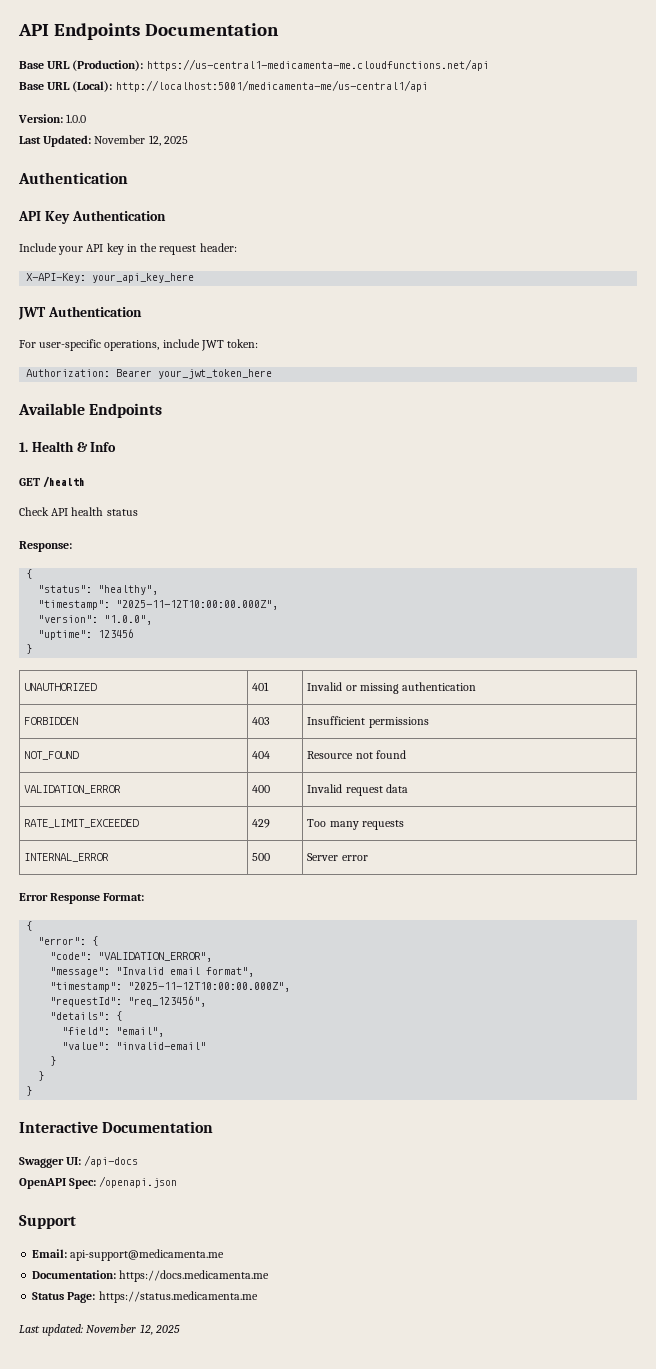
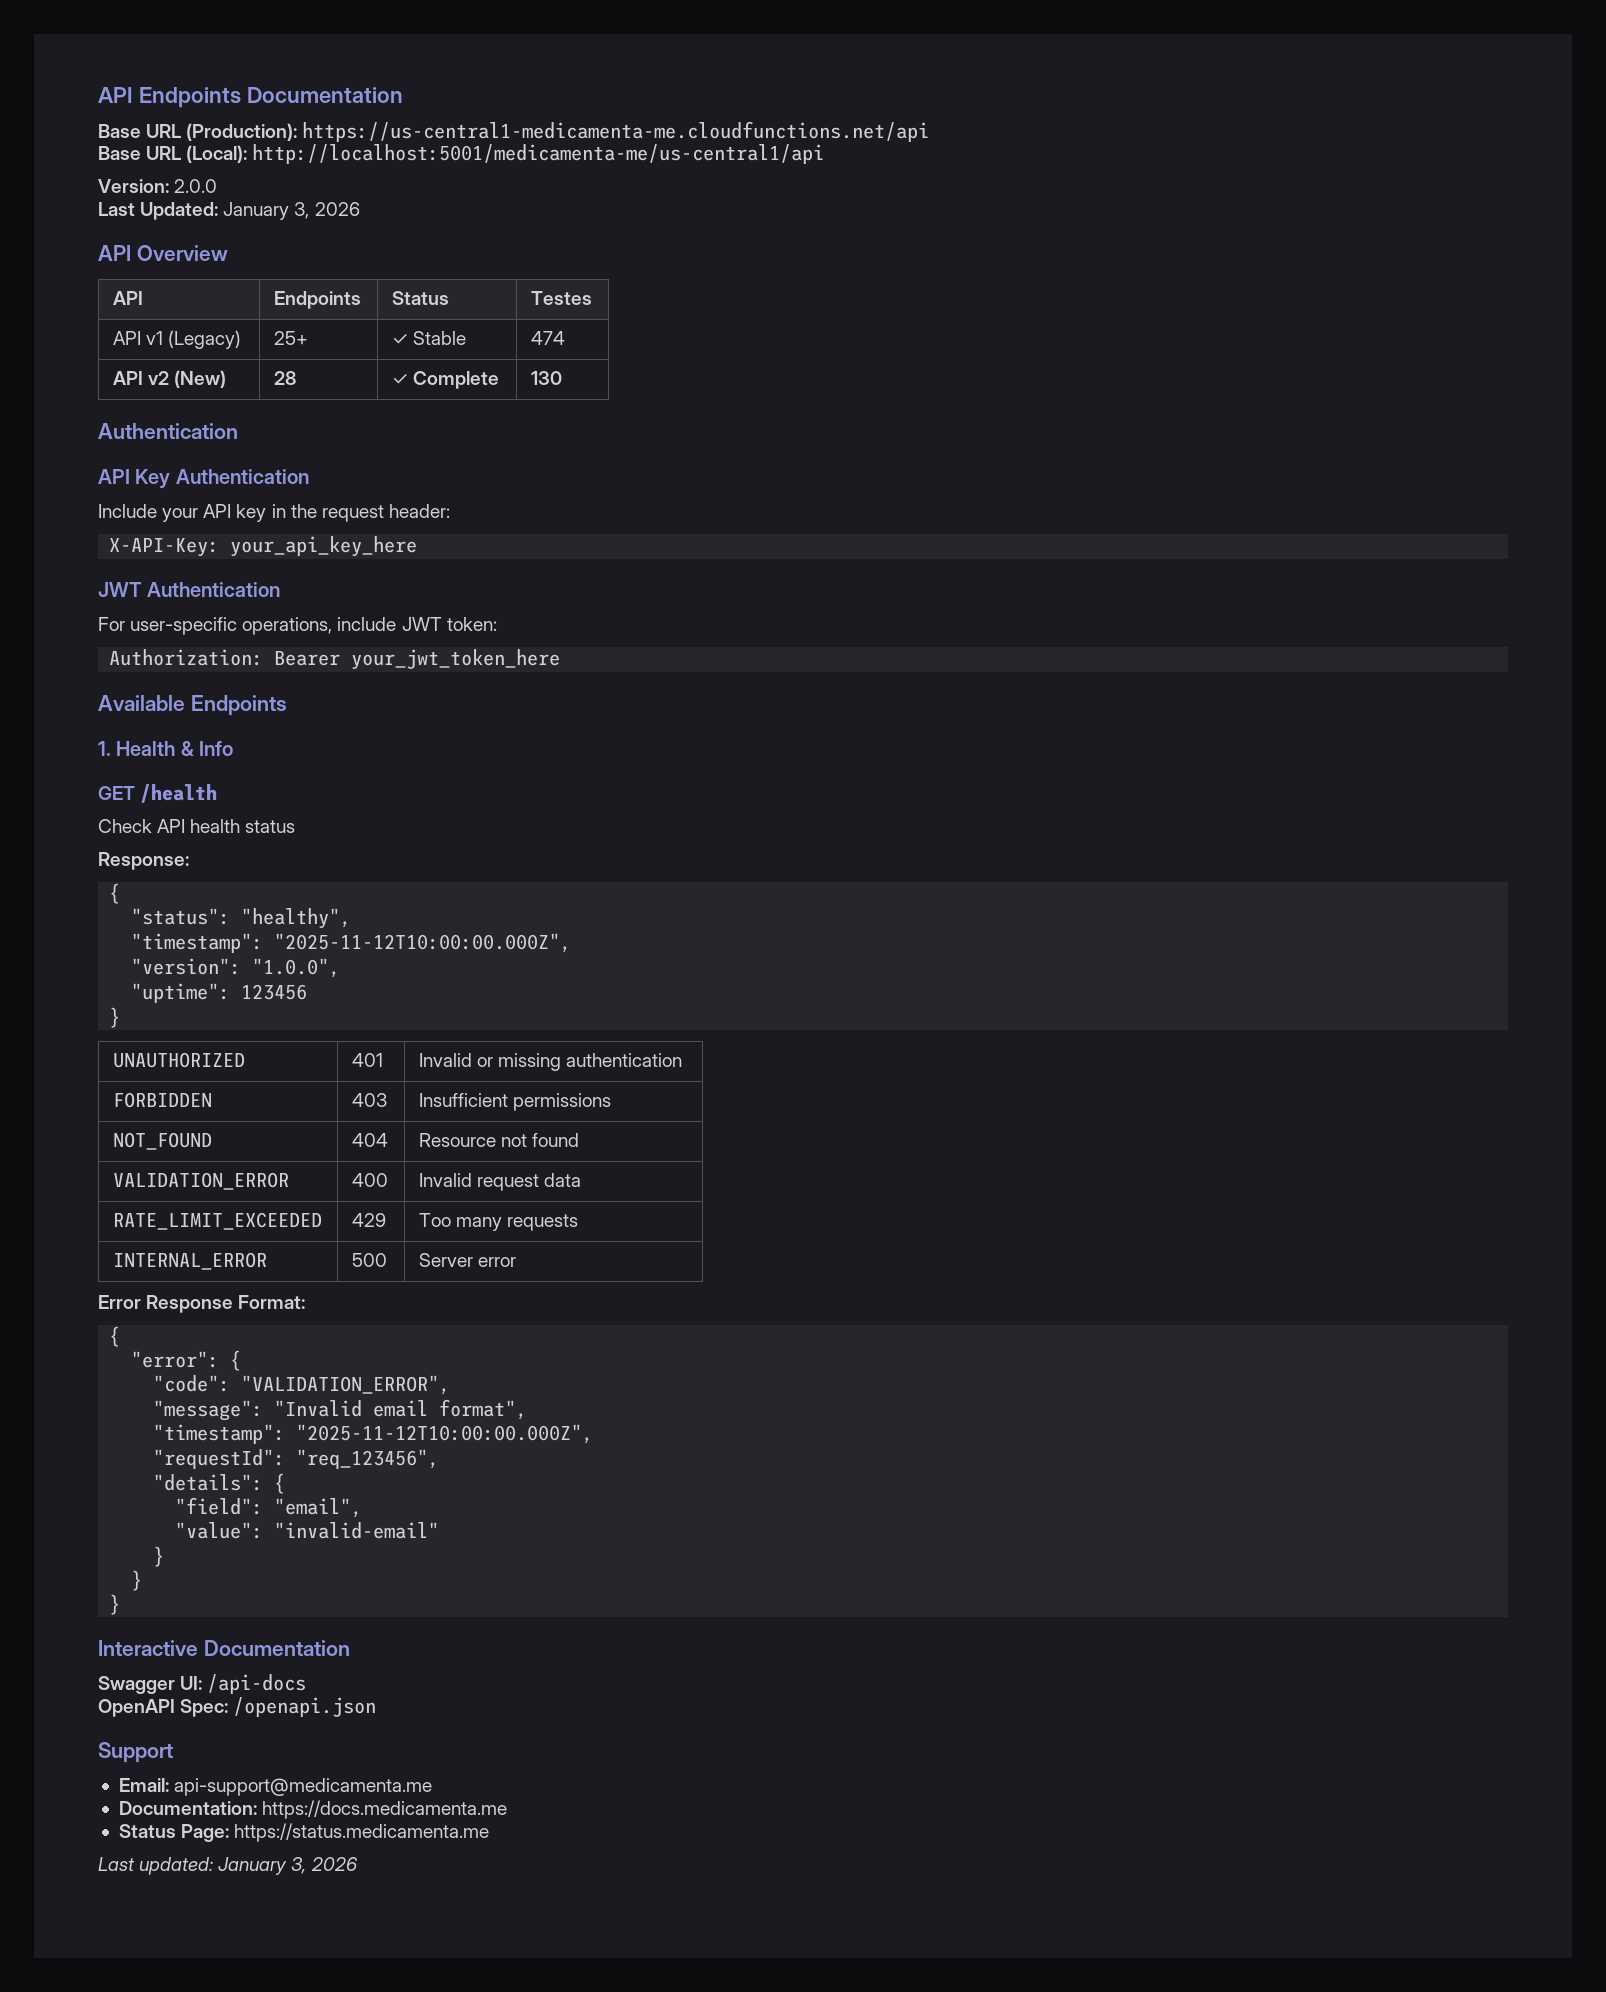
- Version: 1.0.0
+ Version: 2.0.0
- Last Updated: November 12, 2025
+ Last Updated: January 3, 2026
+ API Overview
+ API | Endpoints | Status | Testes
+ API v1 (Legacy) | 25+ | ✓ Stable | 474
+ API v2 (New) | 28 | ✓ Complete | 130
- Last updated: November 12, 2025
+ Last updated: January 3, 2026

